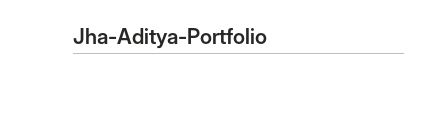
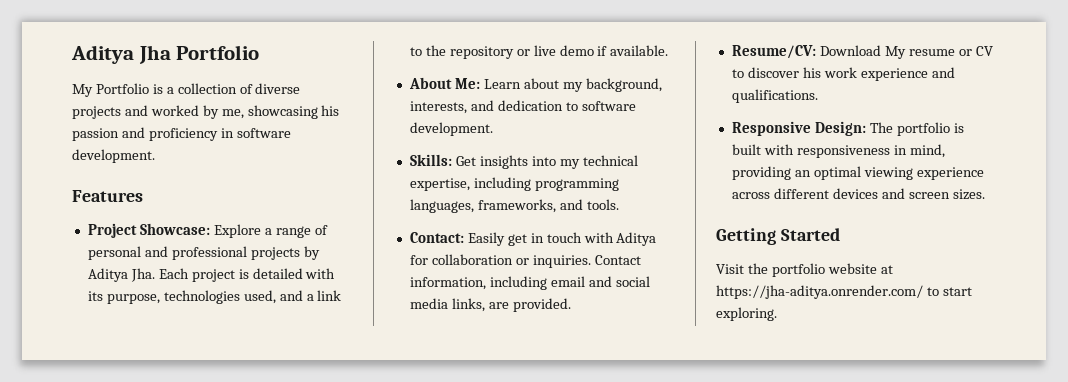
- Jha-Aditya-Portfolio
+ Aditya Jha Portfolio
+ My Portfolio is a collection of diverse projects and worked by me, showcasing his passion and proficiency in software development.
+ Features
+ Project Showcase: Explore a range of personal and professional projects by Aditya Jha. Each project is detailed with its purpose, technologies used, and a link to the repository or live demo if available.
+ About Me: Learn about my background, interests, and dedication to software development.
+ Skills: Get insights into my technical expertise, including programming languages, frameworks, and tools.
+ Contact: Easily get in touch with Aditya for collaboration or inquiries. Contact information, including email and social media links, are provided.
+ Resume/CV: Download My resume or CV to discover his work experience and qualifications.
+ Responsive Design: The portfolio is built with responsiveness in mind, providing an optimal viewing experience across different devices and screen sizes.
+ Getting Started
+ Visit the portfolio website at https://jha-aditya.onrender.com/ to start exploring.

